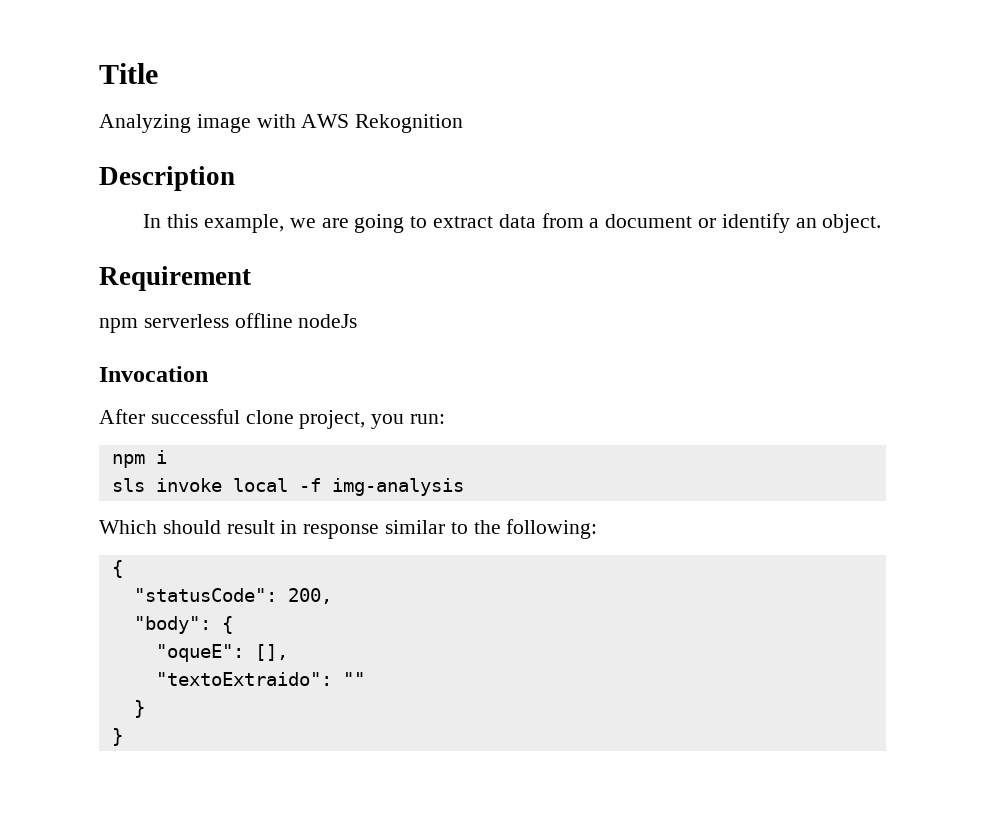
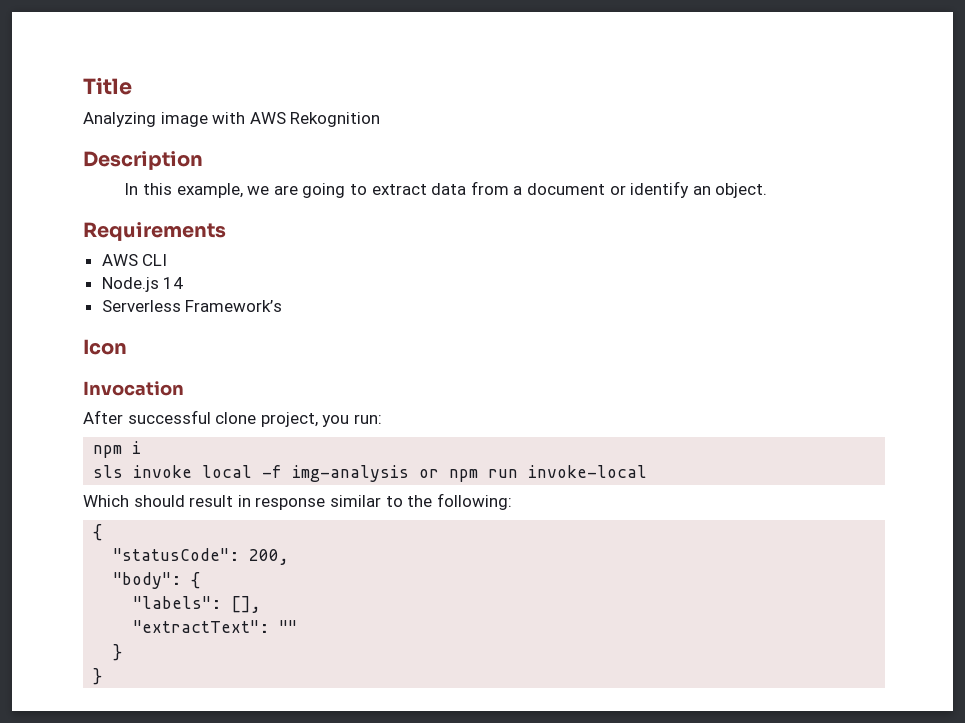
- Requirement
- npm serverless offline nodeJs
+ Requirements
+ AWS CLI
+ Node.js 14
+ Serverless Framework’s
+ Icon
- sls invoke local -f img-analysis
+ sls invoke local -f img-analysis or npm run invoke-local
- "oqueE": [],
+ "labels": [],
- "textoExtraido": ""
+ "extractText": ""

